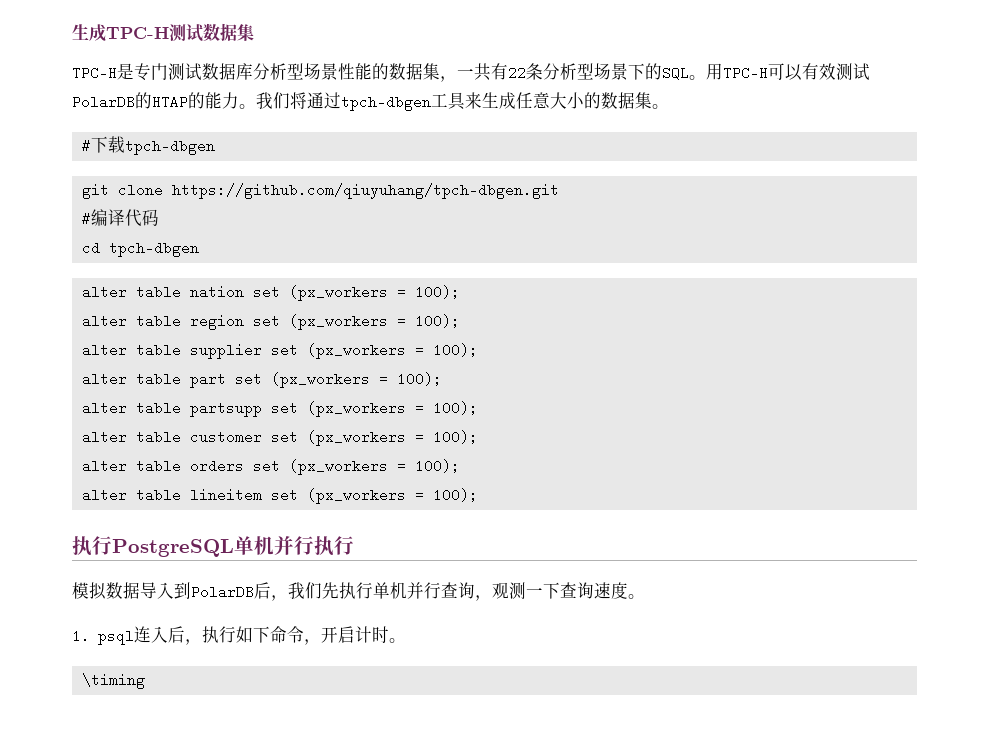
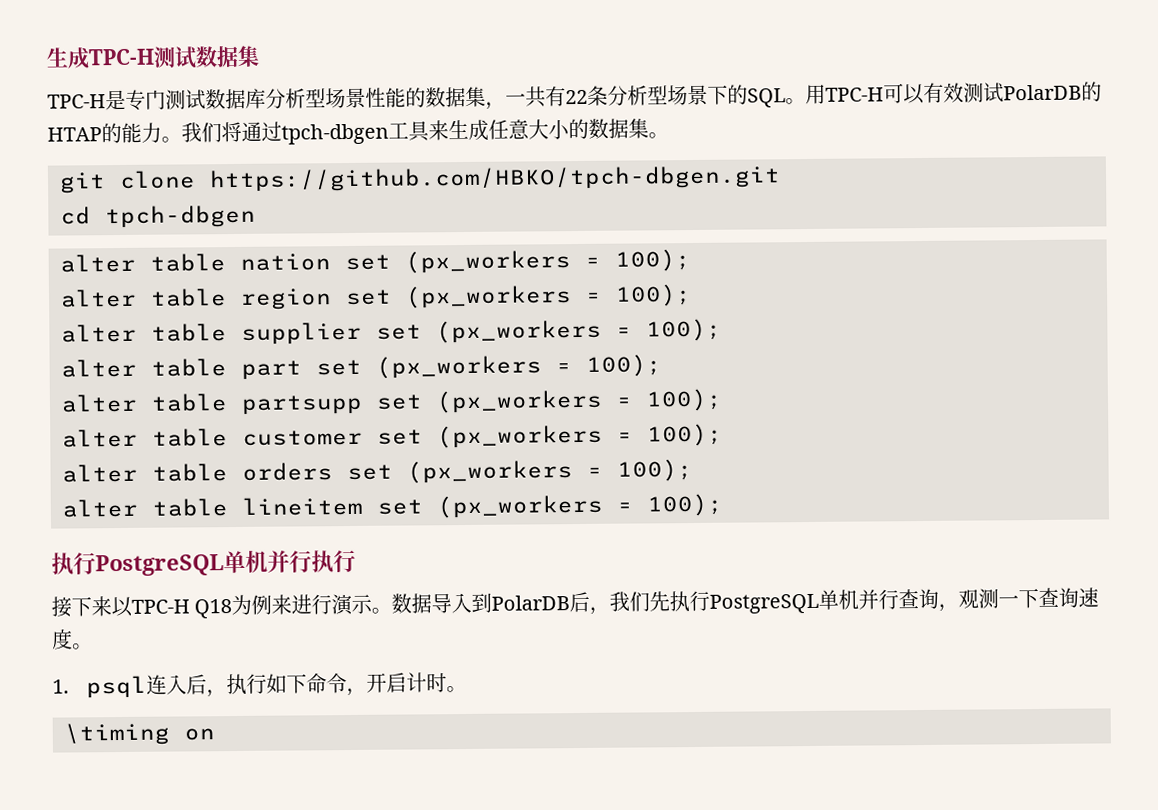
- #下载tpch-dbgen
- git clone https://github.com/qiuyuhang/tpch-dbgen.git
- #编译代码
+ git clone https://github.com/HBKO/tpch-dbgen.git
- 模拟数据导入到PolarDB后，我们先执行单机并行查询，观测一下查询速度。
+ 接下来以TPC-H Q18为例来进行演示。数据导入到PolarDB后，我们先执行PostgreSQL单机并行查询，观测一下查询速度。
- \timing
+ \timing on

